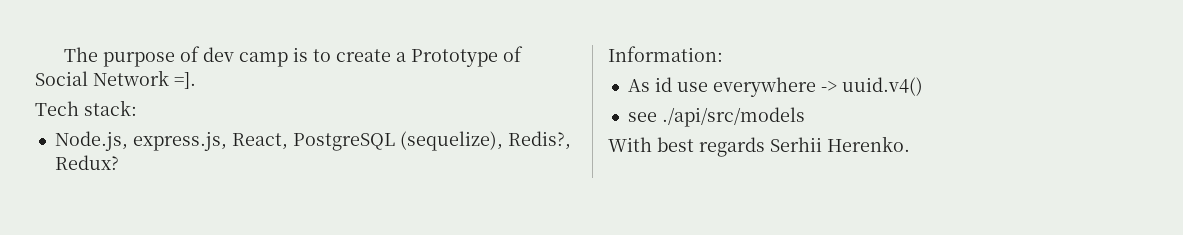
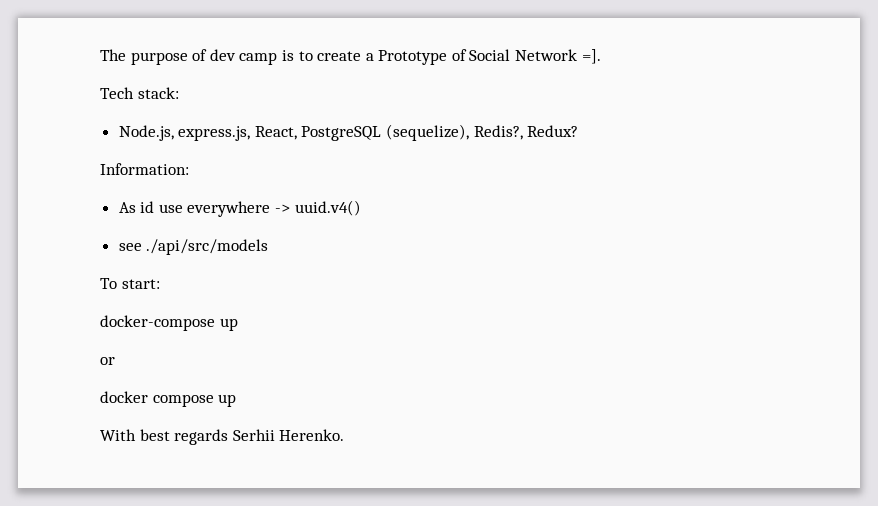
+ To start:
+ docker-compose up
+ or
+ docker compose up

